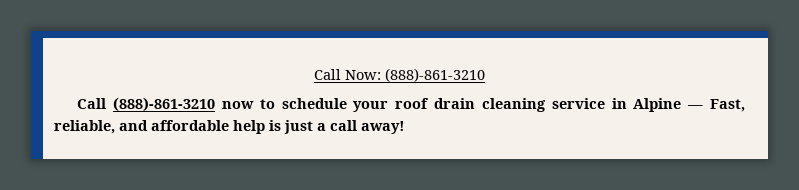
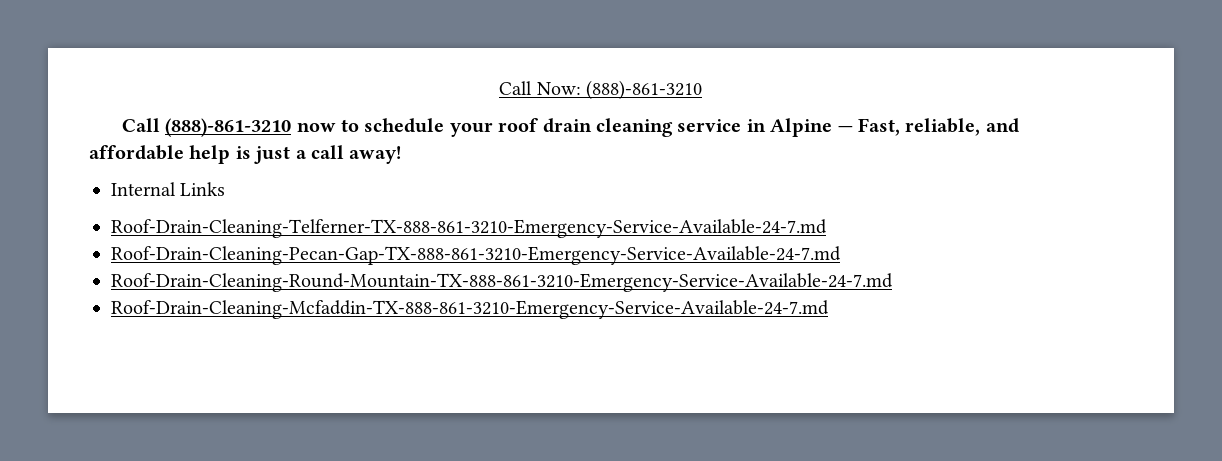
+ Internal Links
+ Roof-Drain-Cleaning-Telferner-TX-888-861-3210-Emergency-Service-Available-24-7.md
+ Roof-Drain-Cleaning-Pecan-Gap-TX-888-861-3210-Emergency-Service-Available-24-7.md
+ Roof-Drain-Cleaning-Round-Mountain-TX-888-861-3210-Emergency-Service-Available-24-7.md
+ Roof-Drain-Cleaning-Mcfaddin-TX-888-861-3210-Emergency-Service-Available-24-7.md

